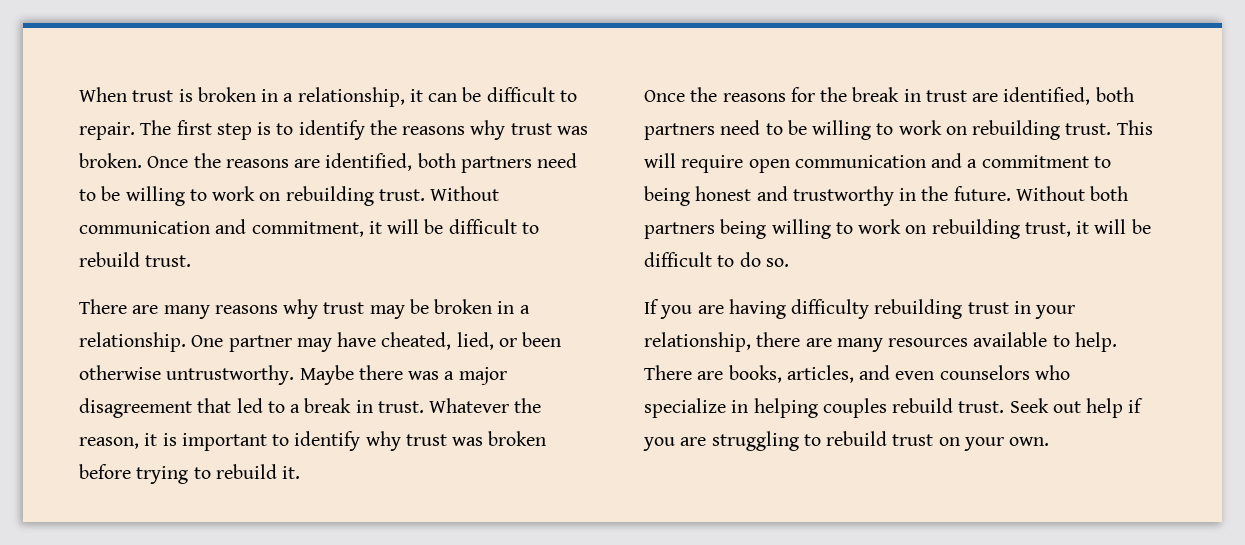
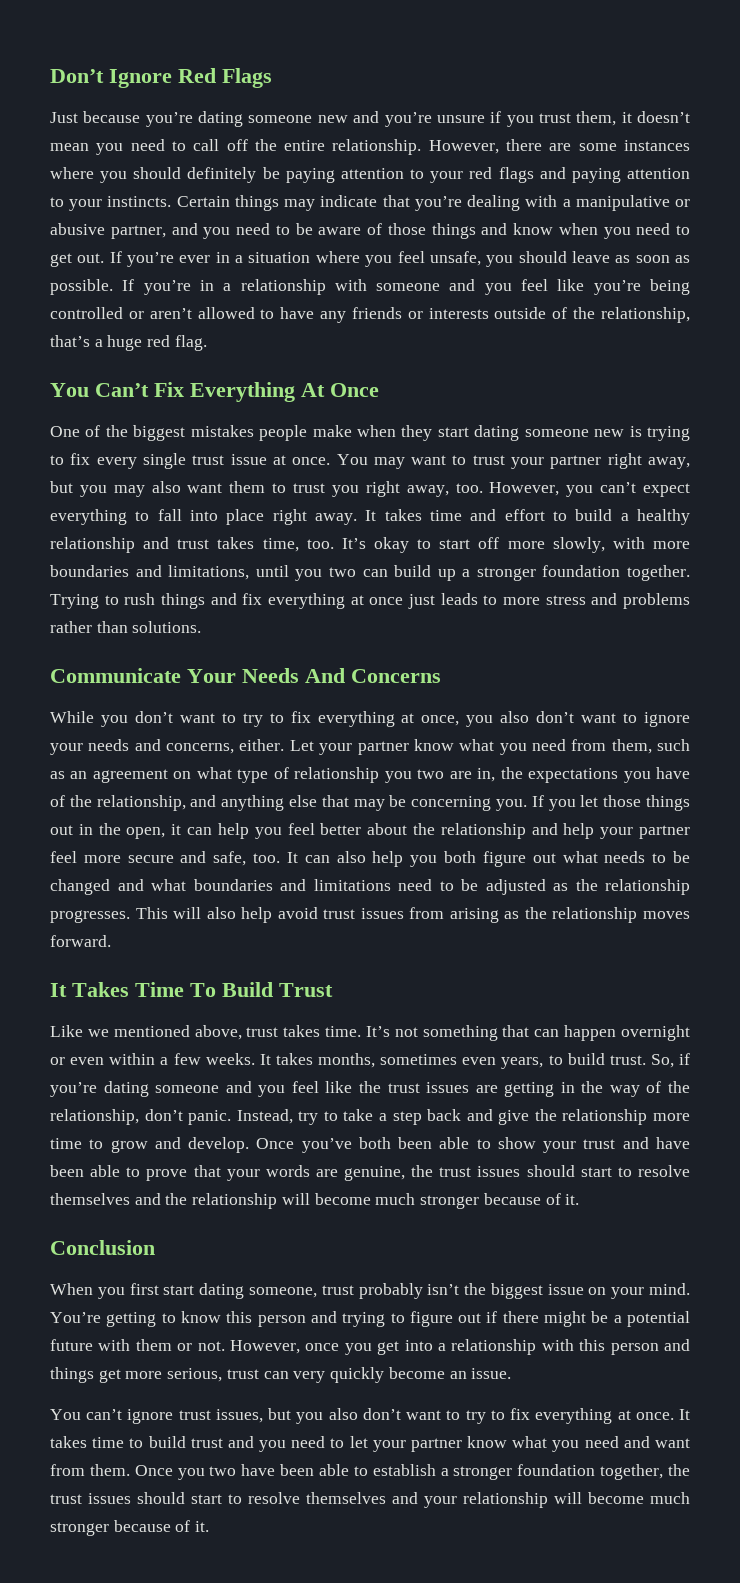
- When trust is broken in a relationship, it can be difficult to repair. The first step is to identify the reasons why trust was broken. Once the reasons are identified, both partners need to be willing to work on rebuilding trust. Without communication and commitment, it will be difficult to rebuild trust.
- There are many reasons why trust may be broken in a relationship. One partner may have cheated, lied, or been otherwise untrustworthy. Maybe there was a major disagreement that led to a break in trust. Whatever the reason, it is important to identify why trust was broken before trying to rebuild it.
- Once the reasons for the break in trust are identified, both partners need to be willing to work on rebuilding trust. This will require open communication and a commitment to being honest and trustworthy in the future. Without both partners being willing to work on rebuilding trust, it will be difficult to do so.
- If you are having difficulty rebuilding trust in your relationship, there are many resources available to help. There are books, articles, and even counselors who specialize in helping couples rebuild trust. Seek out help if you are struggling to rebuild trust on your own.
+ Don’t Ignore Red Flags
+ Just because you’re dating someone new and you’re unsure if you trust them, it doesn’t mean you need to call off the entire relationship. However, there are some instances where you should definitely be paying attention to your red flags and paying attention to your instincts. Certain things may indicate that you’re dealing with a manipulative or abusive partner, and you need to be aware of those things and know when you need to get out. If you’re ever in a situation where you feel unsafe, you should leave as soon as possible. If you’re in a relationship with someone and you feel like you’re being controlled or aren’t allowed to have any friends or interests outside of the relationship, that’s a huge red flag.
+ You Can’t Fix Everything At Once
+ One of the biggest mistakes people make when they start dating someone new is trying to fix every single trust issue at once. You may want to trust your partner right away, but you may also want them to trust you right away, too. However, you can’t expect everything to fall into place right away. It takes time and effort to build a healthy relationship and trust takes time, too. It’s okay to start off more slowly, with more boundaries and limitations, until you two can build up a stronger foundation together. Trying to rush things and fix everything at once just leads to more stress and problems rather than solutions.
+ Communicate Your Needs And Concerns
+ While you don’t want to try to fix everything at once, you also don’t want to ignore your needs and concerns, either. Let your partner know what you need from them, such as an agreement on what type of relationship you two are in, the expectations you have of the relationship, and anything else that may be concerning you. If you let those things out in the open, it can help you feel better about the relationship and help your partner feel more secure and safe, too. It can also help you both figure out what needs to be changed and what boundaries and limitations need to be adjusted as the relationship progresses. This will also help avoid trust issues from arising as the relationship moves forward.
+ It Takes Time To Build Trust
+ Like we mentioned above, trust takes time. It’s not something that can happen overnight or even within a few weeks. It takes months, sometimes even years, to build trust. So, if you’re dating someone and you feel like the trust issues are getting in the way of the relationship, don’t panic. Instead, try to take a step back and give the relationship more time to grow and develop. Once you’ve both been able to show your trust and have been able to prove that your words are genuine, the trust issues should start to resolve themselves and the relationship will become much stronger because of it.
+ Conclusion
+ When you first start dating someone, trust probably isn’t the biggest issue on your mind. You’re getting to know this person and trying to figure out if there might be a potential future with them or not. However, once you get into a relationship with this person and things get more serious, trust can very quickly become an issue.
+ You can’t ignore trust issues, but you also don’t want to try to fix everything at once. It takes time to build trust and you need to let your partner know what you need and want from them. Once you two have been able to establish a stronger foundation together, the trust issues should start to resolve themselves and your relationship will become much stronger because of it.

